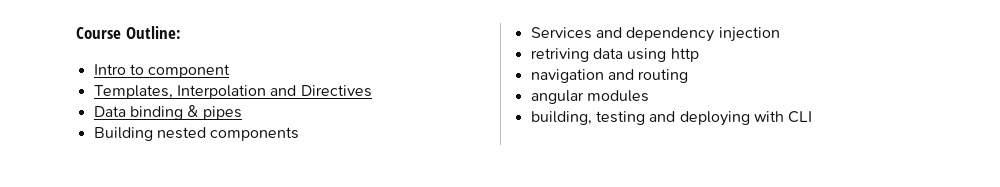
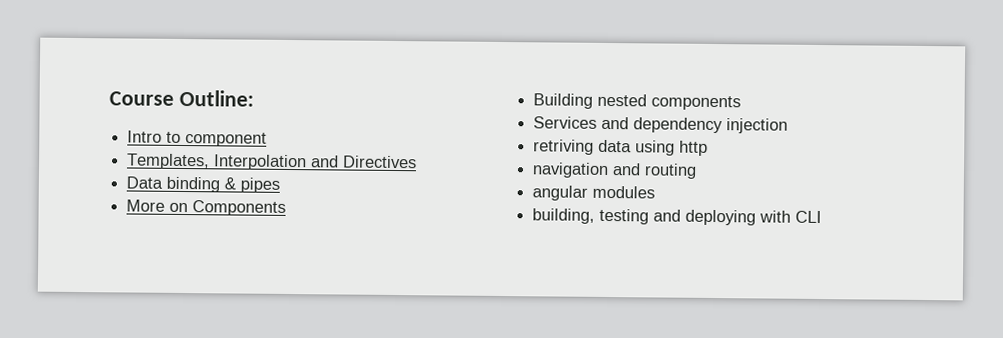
+ More on Components

